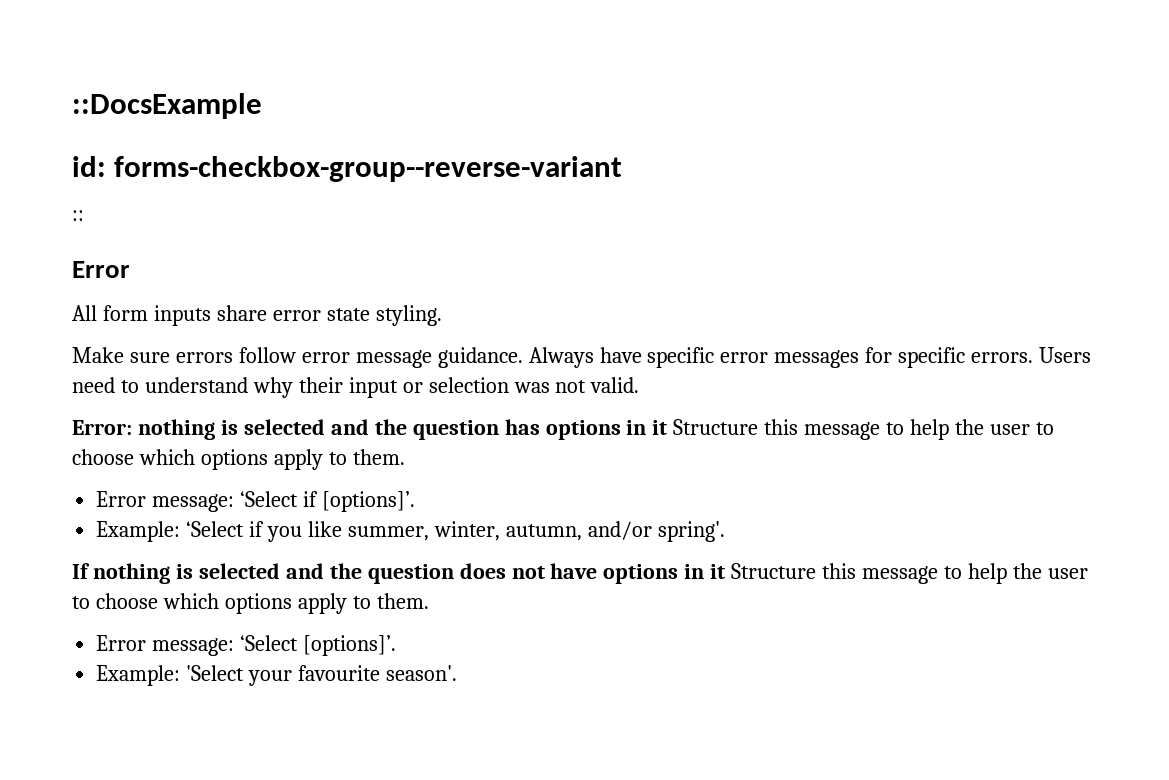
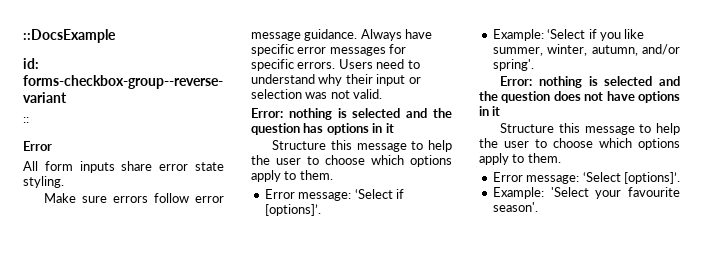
- Error: nothing is selected and the question has options in it Structure this message to help the user to choose which options apply to them.
+ Error: nothing is selected and the question has options in it
+ Structure this message to help the user to choose which options apply to them.
- If nothing is selected and the question does not have options in it Structure this message to help the user to choose which options apply to them.
+ Error: nothing is selected and the question does not have options in it
+ Structure this message to help the user to choose which options apply to them.

